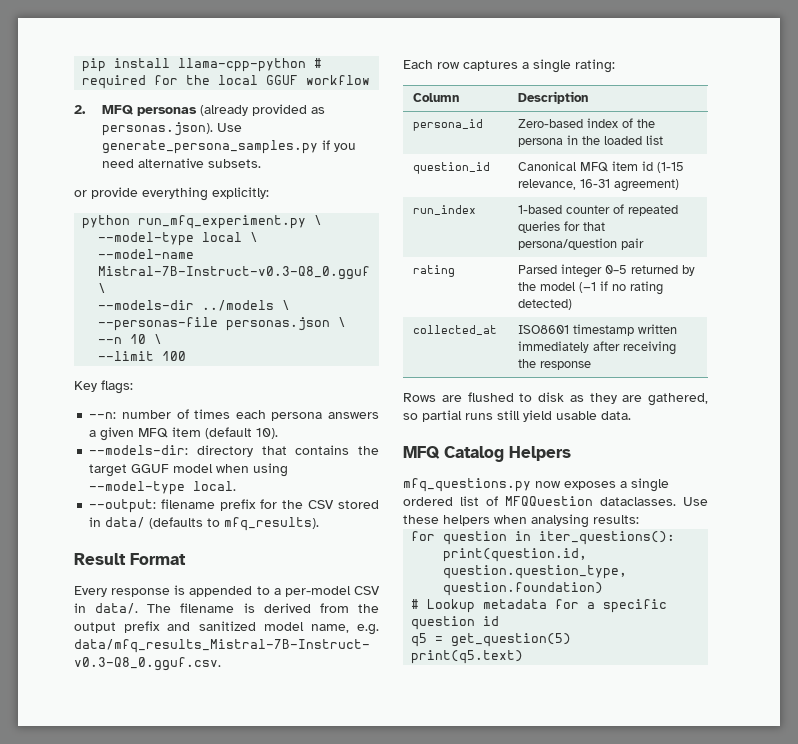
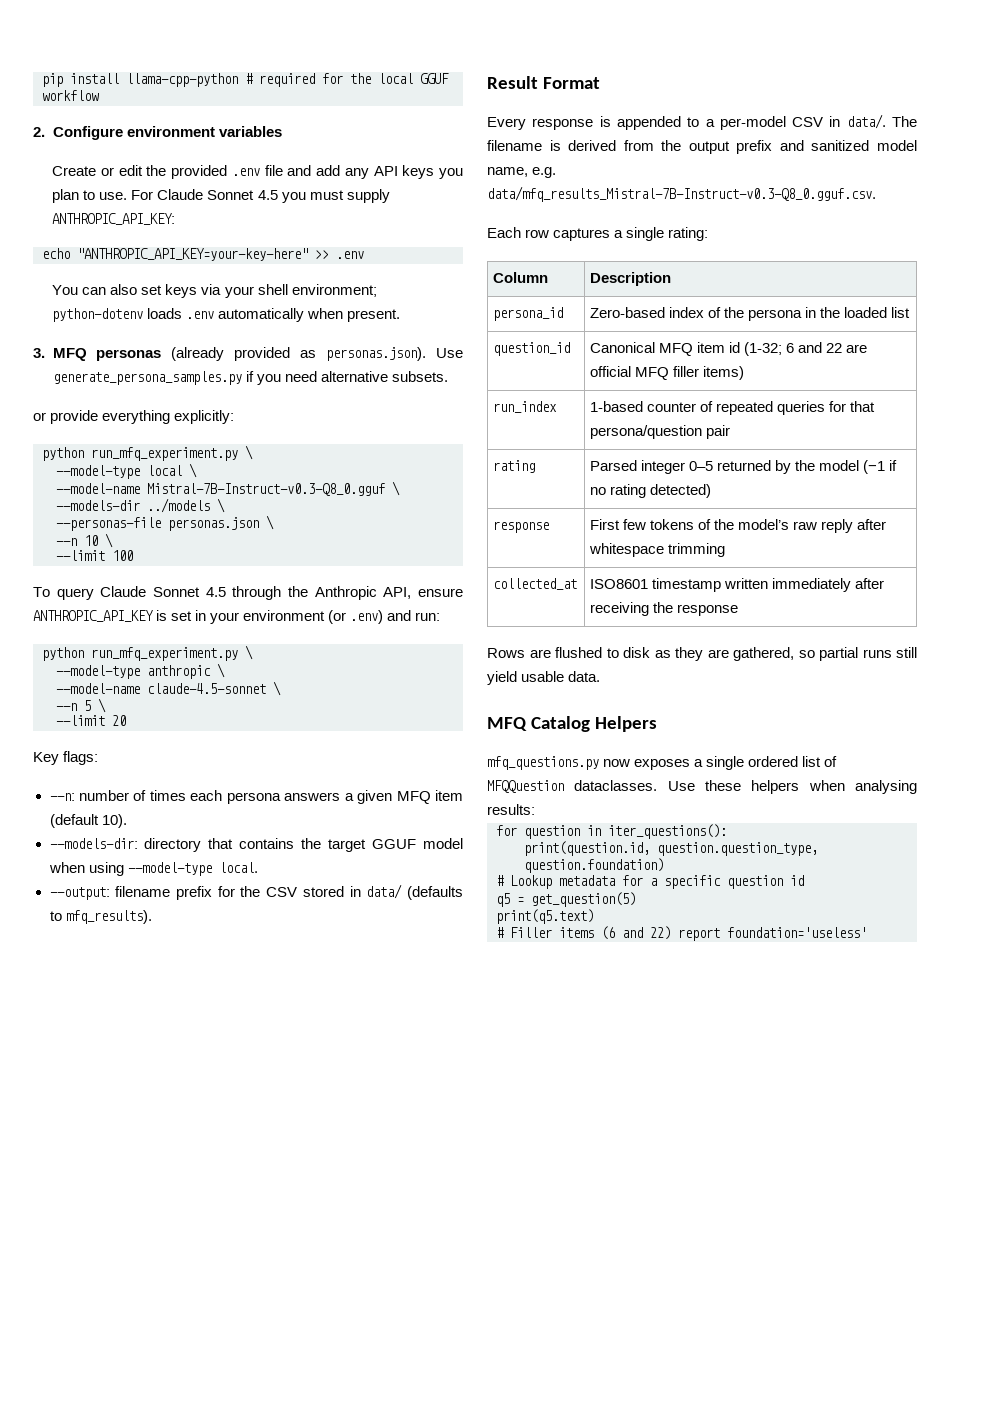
- 2. MFQ personas (already provided as personas.json). Use generate_persona_samples.py if you need alternative subsets.
+ 2. Configure environment variables
+ Create or edit the provided .env file and add any API keys you plan to use. For Claude Sonnet 4.5 you must supply ANTHROPIC_API_KEY:
+ echo "ANTHROPIC_API_KEY=your-key-here" >> .env
+ You can also set keys via your shell environment; python-dotenv loads .env automatically when present.
+ 3. MFQ personas (already provided as personas.json). Use generate_persona_samples.py if you need alternative subsets.
+ To query Claude Sonnet 4.5 through the Anthropic API, ensure ANTHROPIC_API_KEY is set in your environment (or .env) and run:
+ python run_mfq_experiment.py \
+ --model-type anthropic \
+ --model-name claude-4.5-sonnet \
+ --n 5 \
+ --limit 20
- question_id | Canonical MFQ item id (1-15 relevance, 16-31 agreement)
+ question_id | Canonical MFQ item id (1-32; 6 and 22 are official MFQ filler items)
+ response | First few tokens of the model’s raw reply after whitespace trimming
+ # Filler items (6 and 22) report foundation='useless'

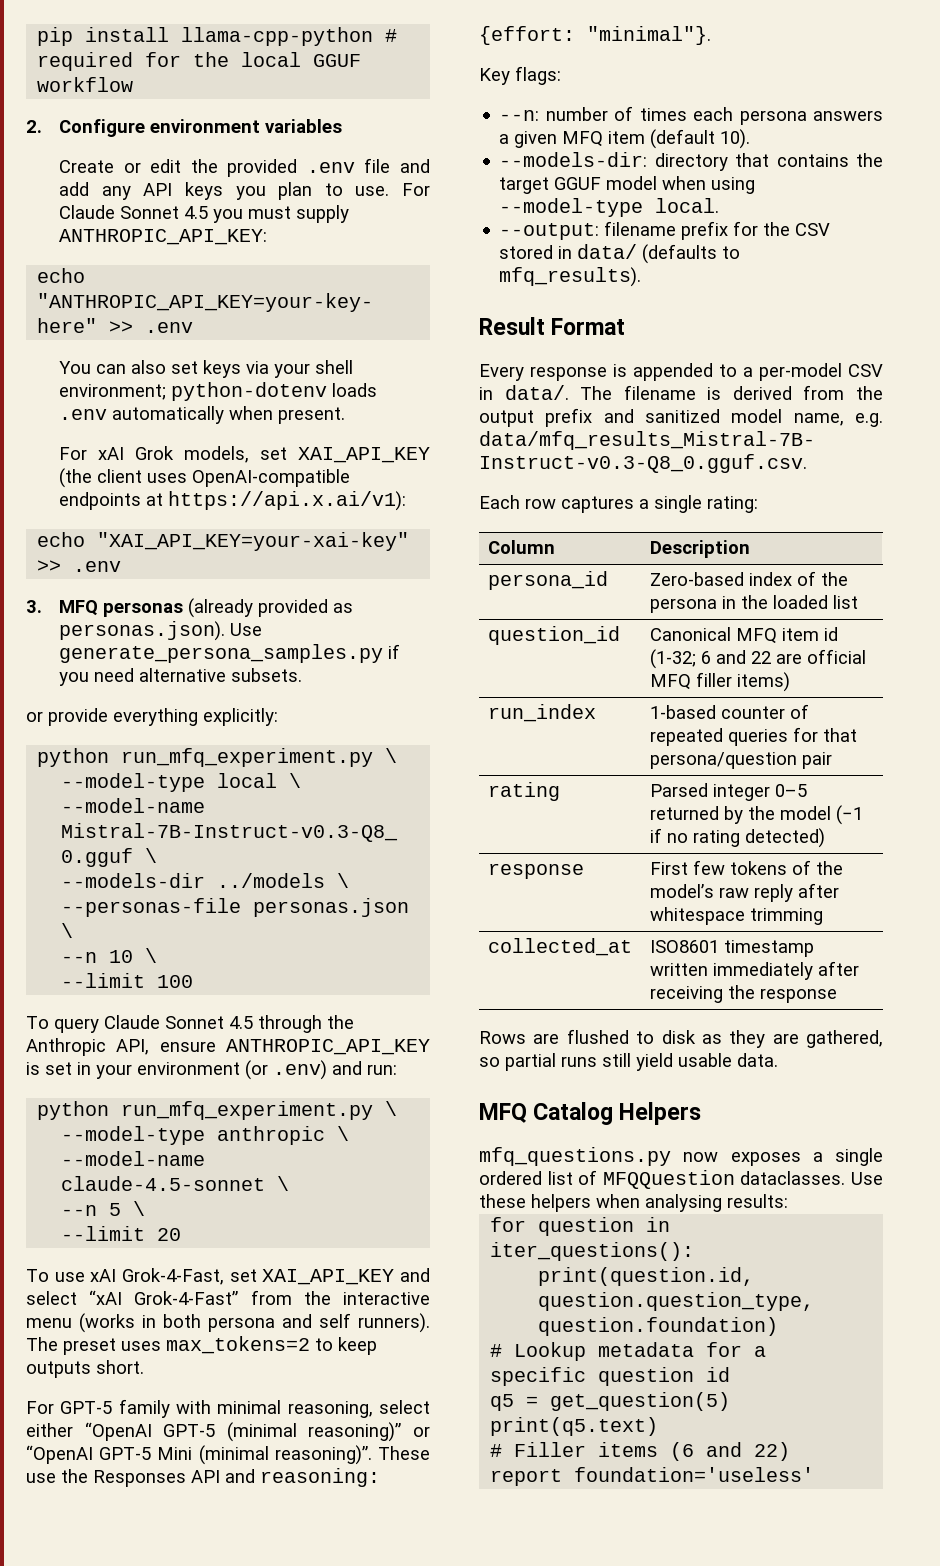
+ For xAI Grok models, set XAI_API_KEY (the client uses OpenAI-compatible endpoints at https://api.x.ai/v1):
+ echo "XAI_API_KEY=your-xai-key" >> .env
+ To use xAI Grok-4-Fast, set XAI_API_KEY and select “xAI Grok-4-Fast” from the interactive menu (works in both persona and self runners). The preset uses max_tokens=2 to keep outputs short.
+ For GPT‑5 family with minimal reasoning, select either “OpenAI GPT‑5 (minimal reasoning)” or “OpenAI GPT‑5 Mini (minimal reasoning)”. These use the Responses API and reasoning: {effort: "minimal"}.

